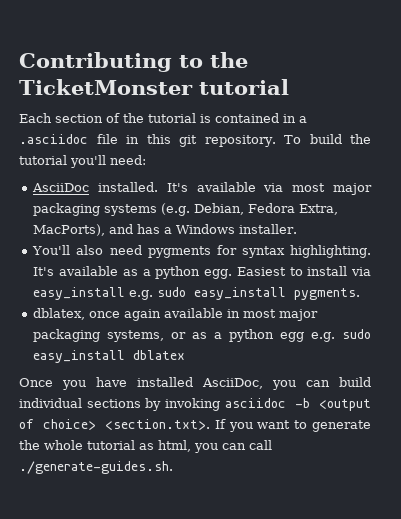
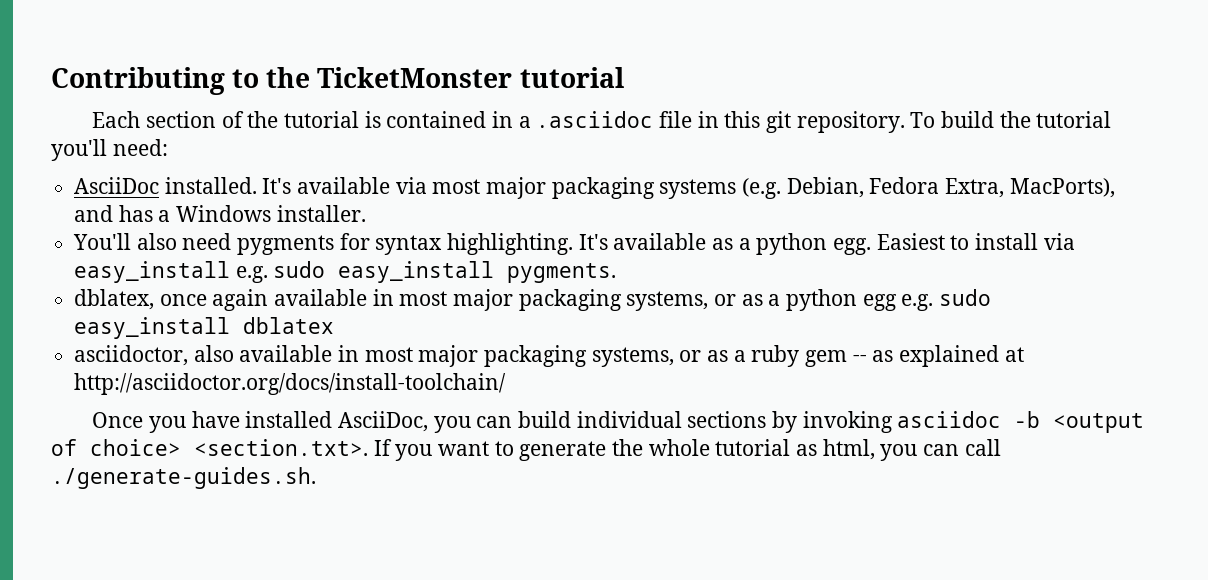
+ asciidoctor, also available in most major packaging systems, or as a ruby gem -- as explained at http://asciidoctor.org/docs/install-toolchain/

